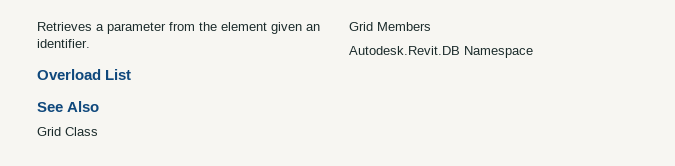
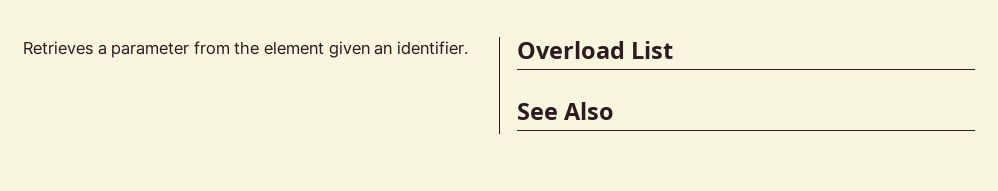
- Grid Class
- Grid Members
- Autodesk.Revit.DB Namespace

